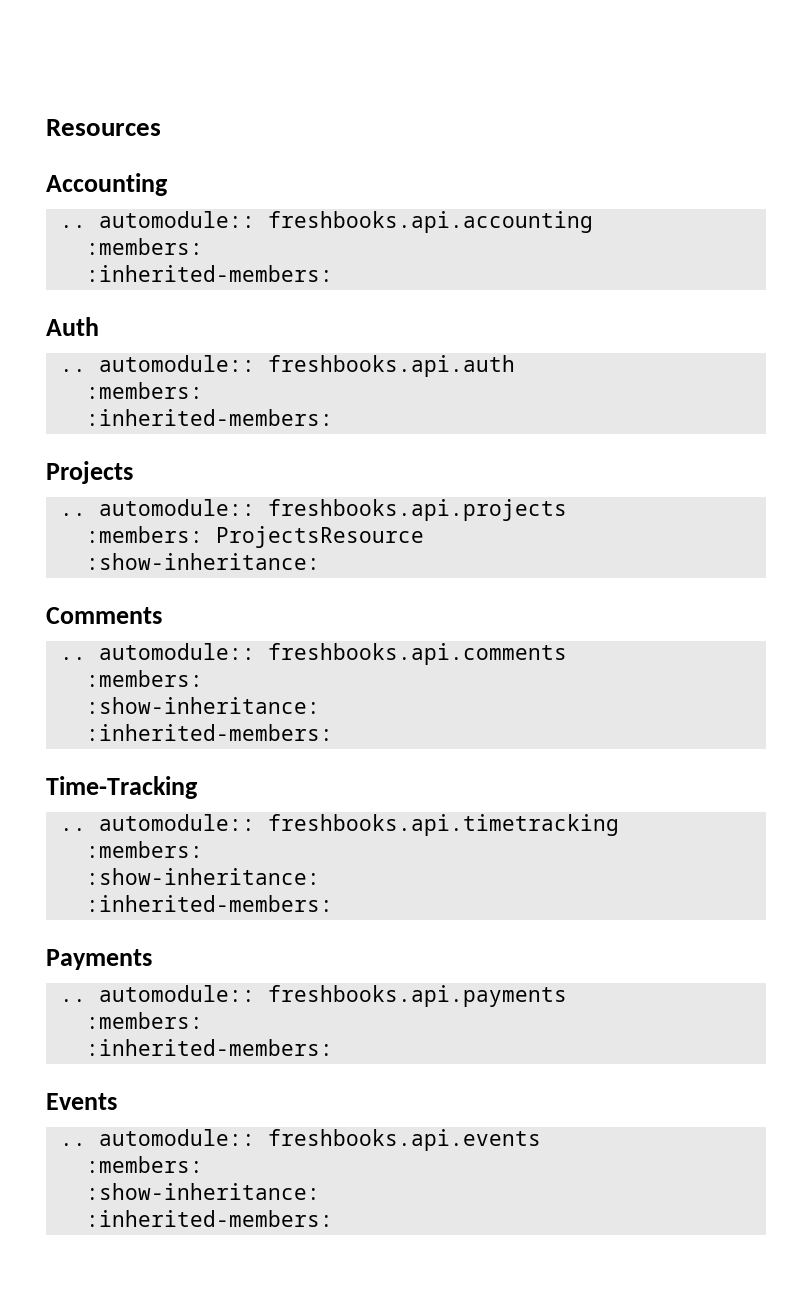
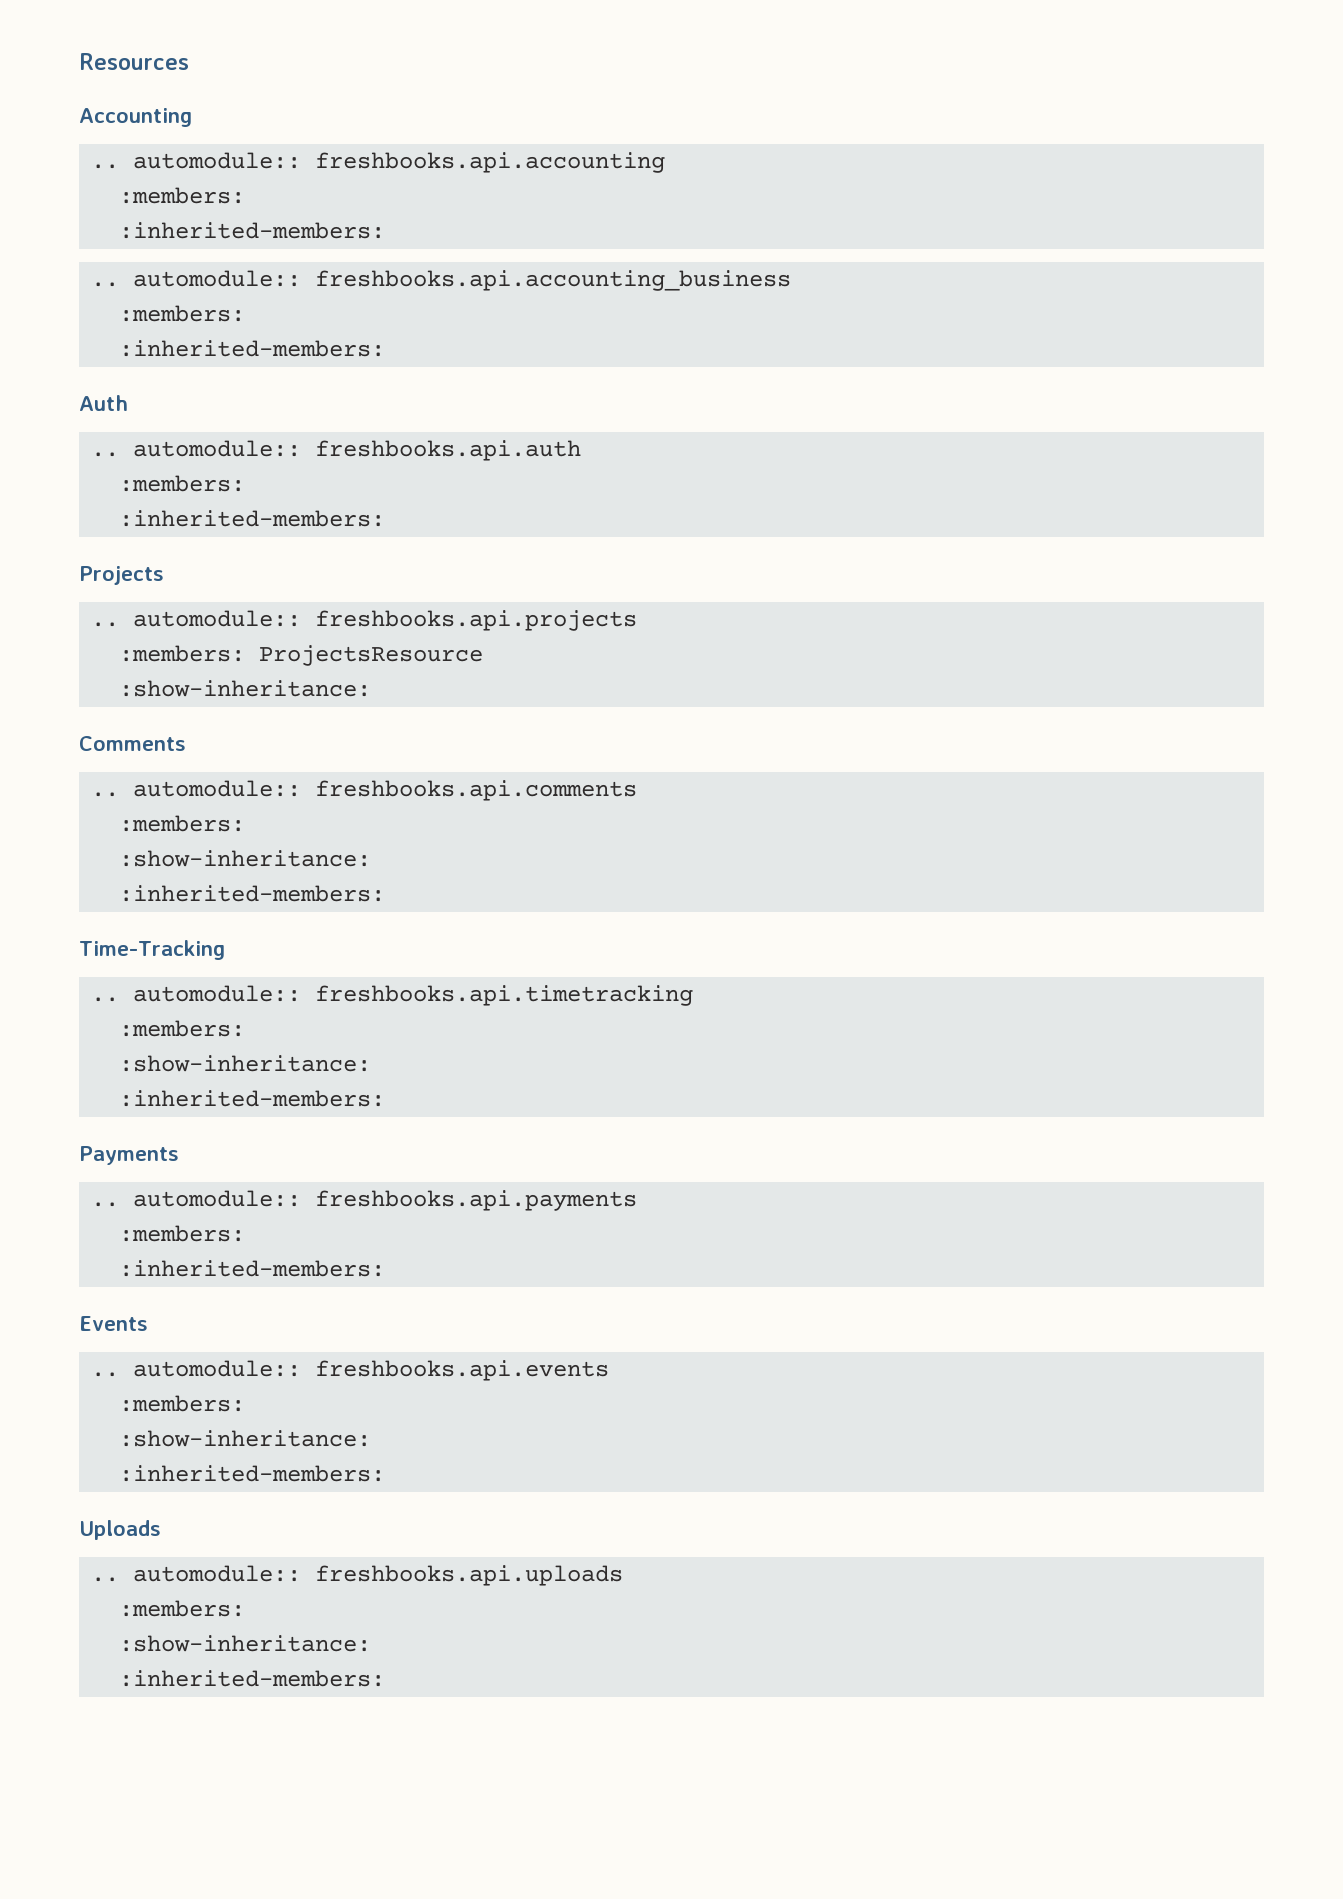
+ .. automodule:: freshbooks.api.accounting_business
+ :members:
+ :inherited-members:
+ Uploads
+ .. automodule:: freshbooks.api.uploads
+ :members:
+ :show-inheritance:
+ :inherited-members:

